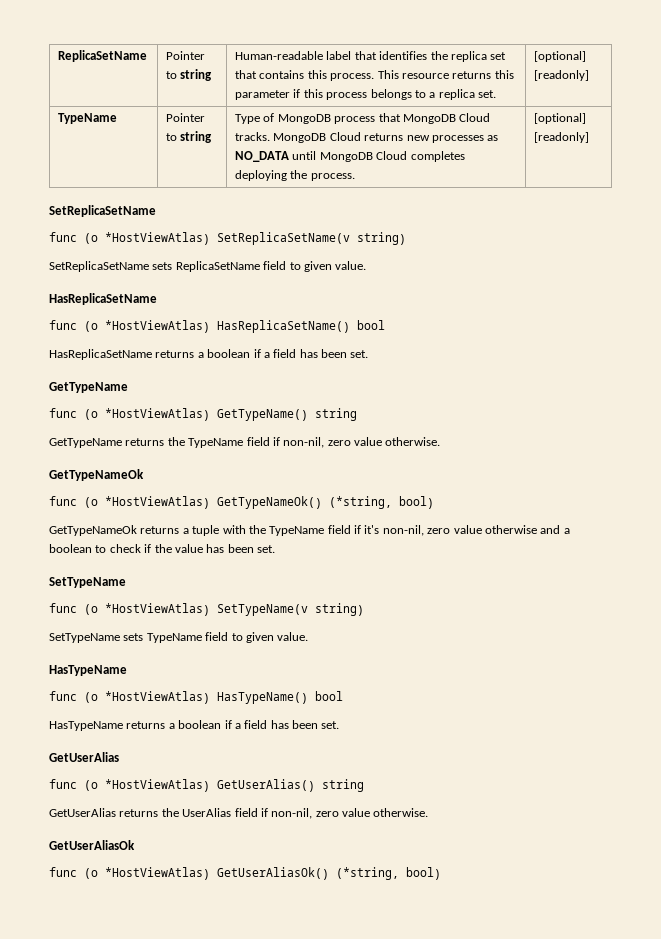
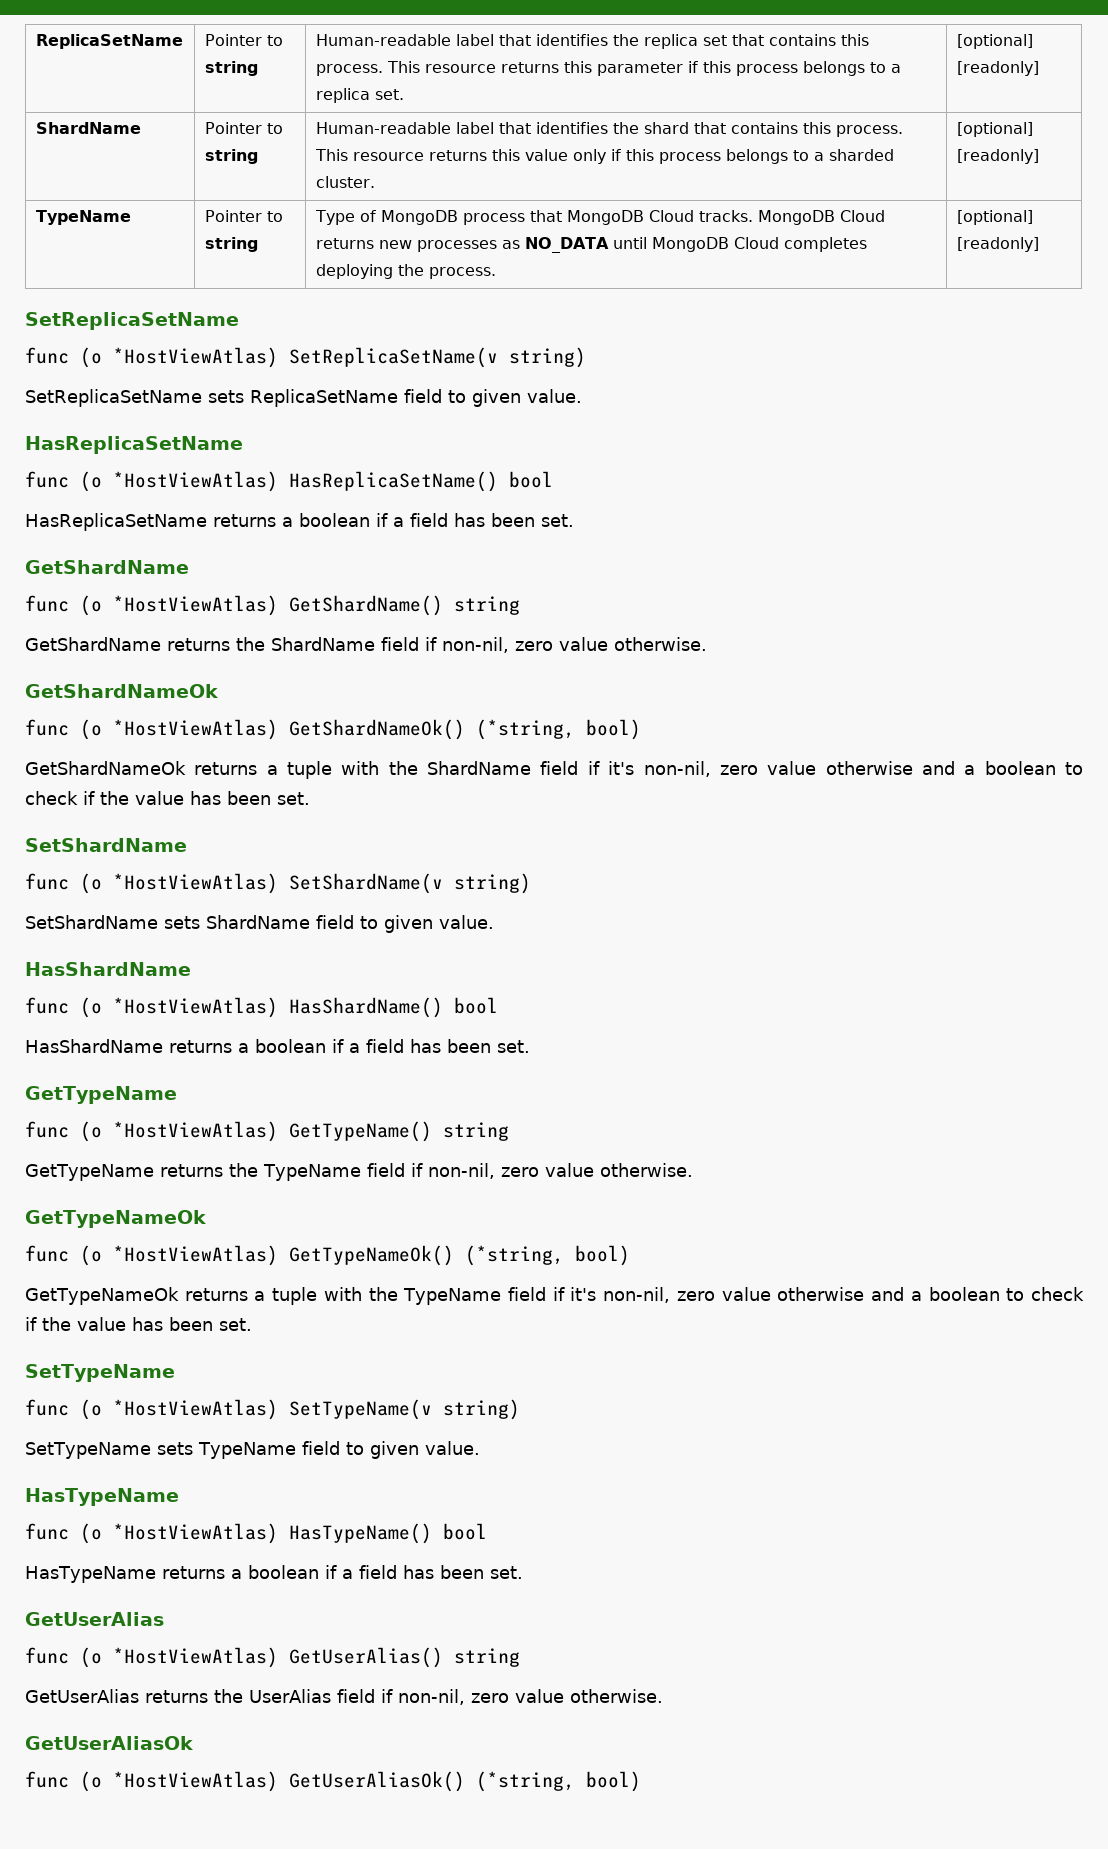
+ ShardName | Pointer to string | Human-readable label that identifies the shard that contains this process. This resource returns this value only if this process belongs to a sharded cluster. | [optional] [readonly]
  HasReplicaSetName returns a boolean if a field has been set.
+ GetShardName
+ func (o *HostViewAtlas) GetShardName() string
+ GetShardName returns the ShardName field if non-nil, zero value otherwise.
+ GetShardNameOk
+ func (o *HostViewAtlas) GetShardNameOk() (*string, bool)
+ GetShardNameOk returns a tuple with the ShardName field if it's non-nil, zero value otherwise and a boolean to check if the value has been set.
+ SetShardName
+ func (o *HostViewAtlas) SetShardName(v string)
+ SetShardName sets ShardName field to given value.
+ HasShardName
+ func (o *HostViewAtlas) HasShardName() bool
+ HasShardName returns a boolean if a field has been set.

